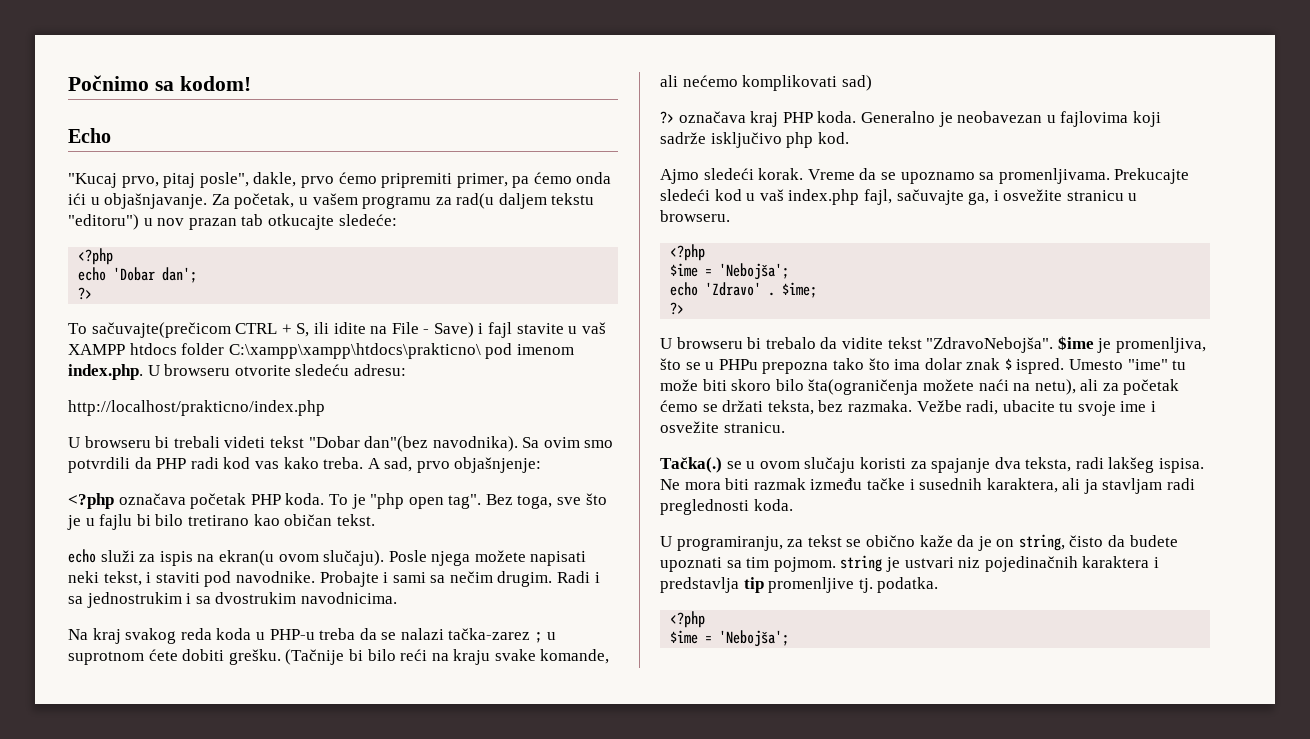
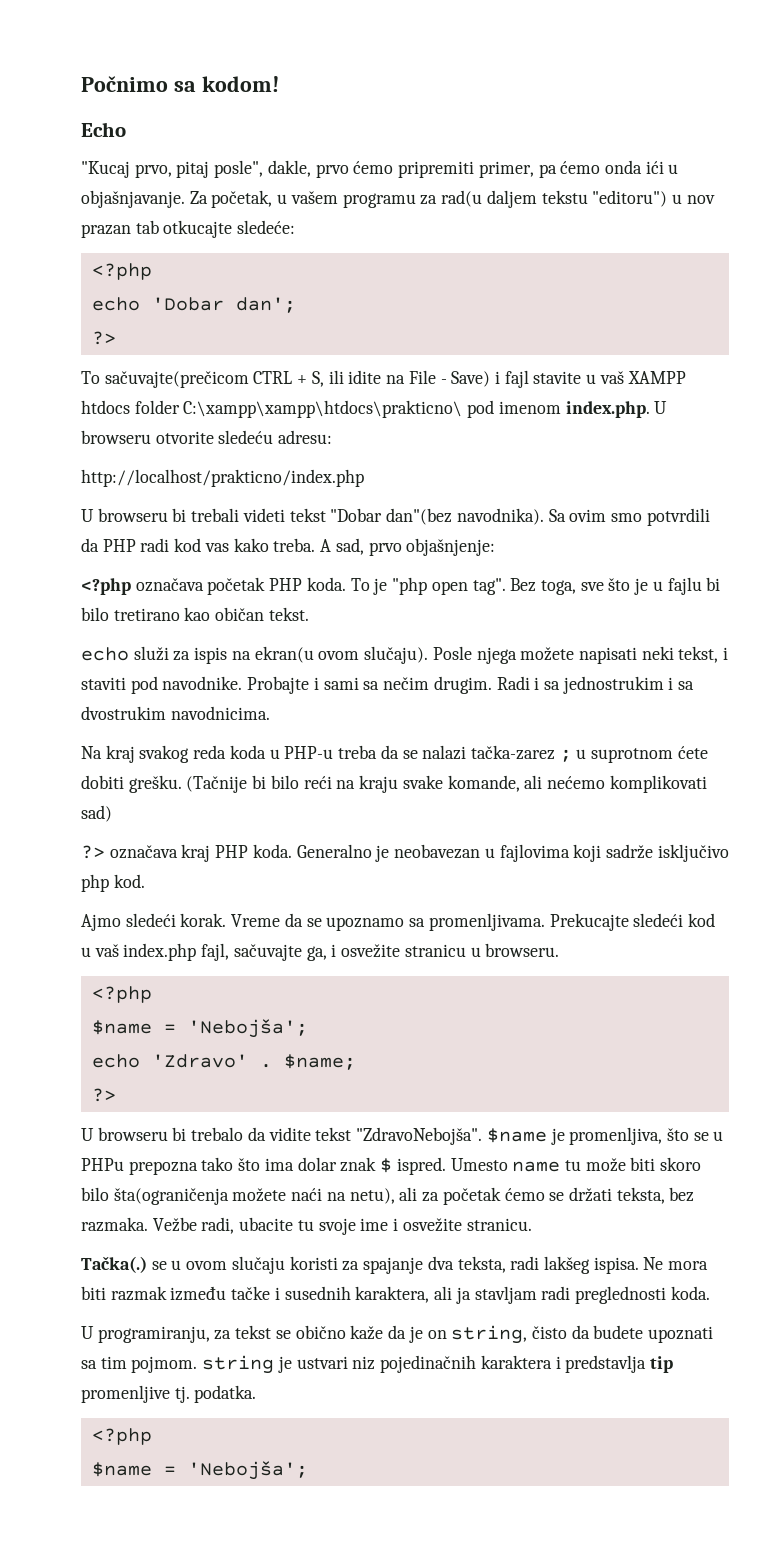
  Prekucajte sledeći kod u vaš index.php fajl, sačuvajte ga, i osvežite stranicu u browseru.
  <?php
- $ime = 'Nebojša';
+ $name = 'Nebojša';
- $ime;
+ $name;
- $ime je promenljiva, što se u PHPu prepozna tako što ima dolar znak $ ispred.
+ $name je promenljiva, što se u PHPu prepozna tako što ima dolar znak $ ispred.
- Umesto "ime" tu može biti skoro bilo šta(ograničenja možete naći na netu), ali za početak ćemo se držati teksta, bez razmaka.
+ Umesto name tu može biti skoro bilo šta(ograničenja možete naći na netu), ali za početak ćemo se držati teksta, bez razmaka.
  U programiranju, za tekst se obično kaže da je on string, čisto da budete upoznati sa tim pojmom. string je ustvari niz pojedinačnih karaktera i predstavlja tip promenljive tj. podatka.
  <?php
- $ime = 'Nebojša';
+ $name = 'Nebojša';

